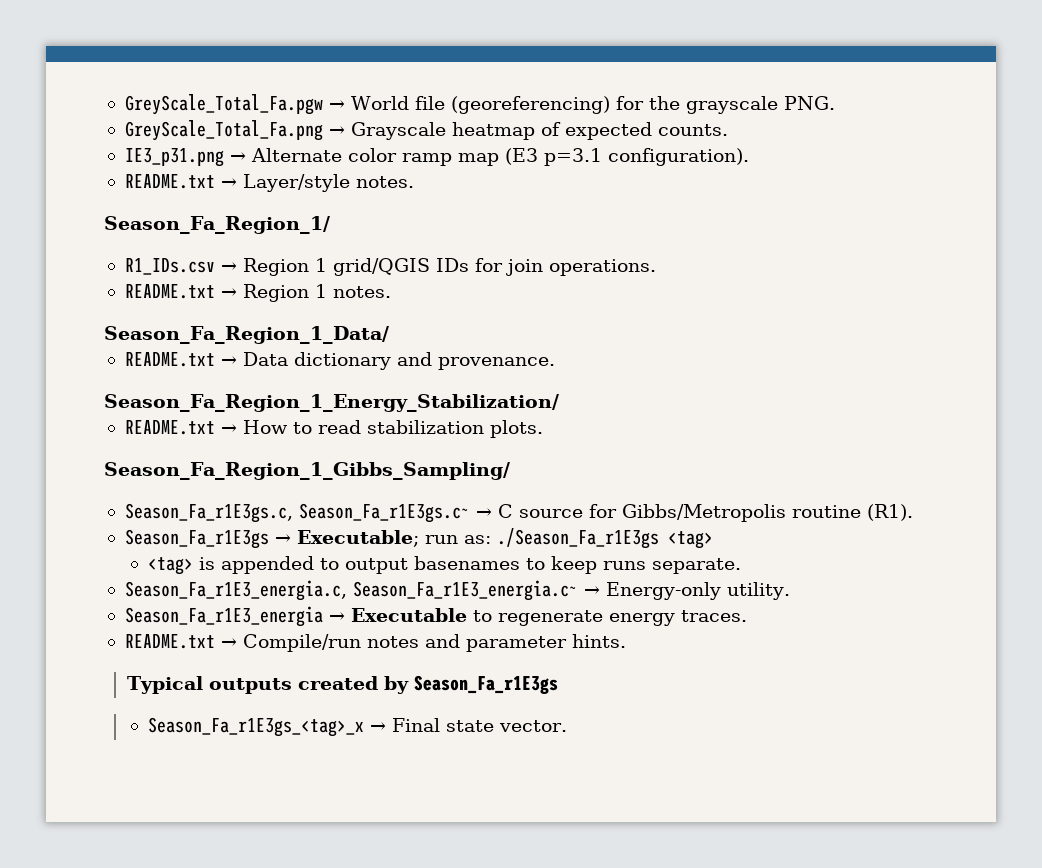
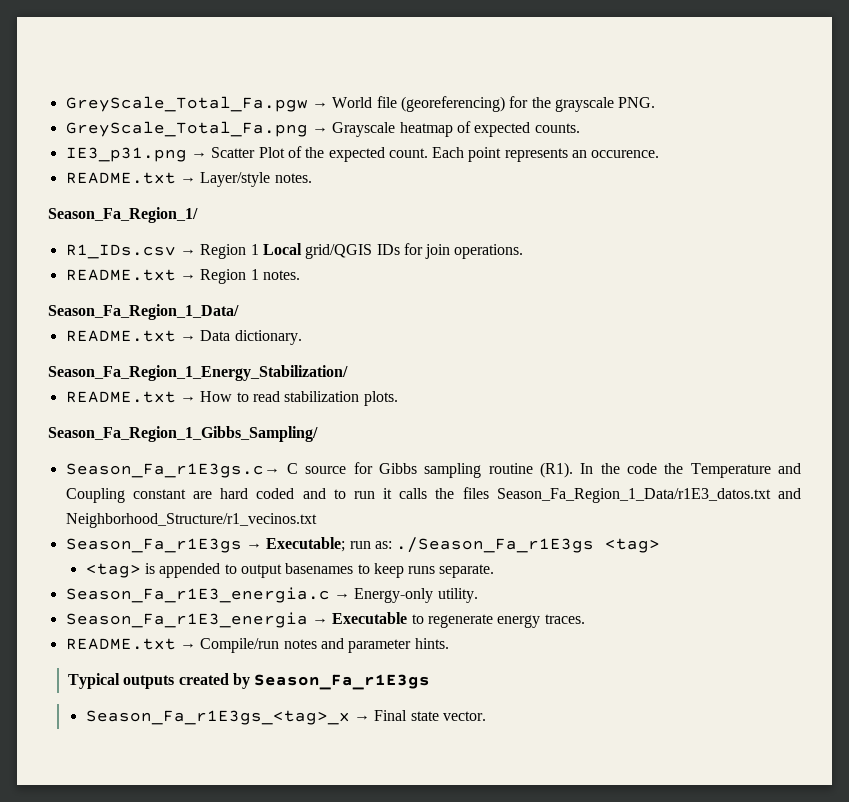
- IE3_p31.png → Alternate color ramp map (E3 p=3.1 configuration).
+ IE3_p31.png → Scatter Plot of the expected count. Each point represents an occurence.
- R1_IDs.csv → Region 1 grid/QGIS IDs for join operations.
+ R1_IDs.csv → Region 1 Local grid/QGIS IDs for join operations.
- README.txt → Data dictionary and provenance.
+ README.txt → Data dictionary.
- Season_Fa_r1E3gs.c, Season_Fa_r1E3gs.c~ → C source for Gibbs/Metropolis routine (R1).
+ Season_Fa_r1E3gs.c→ C source for Gibbs sampling routine (R1). In the code the Temperature and Coupling constant are hard coded and to run it calls the files Season_Fa_Region_1_Data/r1E3_datos.txt and Neighborhood_Structure/r1_vecinos.txt
- Season_Fa_r1E3_energia.c, Season_Fa_r1E3_energia.c~ → Energy-only utility.
+ Season_Fa_r1E3_energia.c → Energy-only utility.

